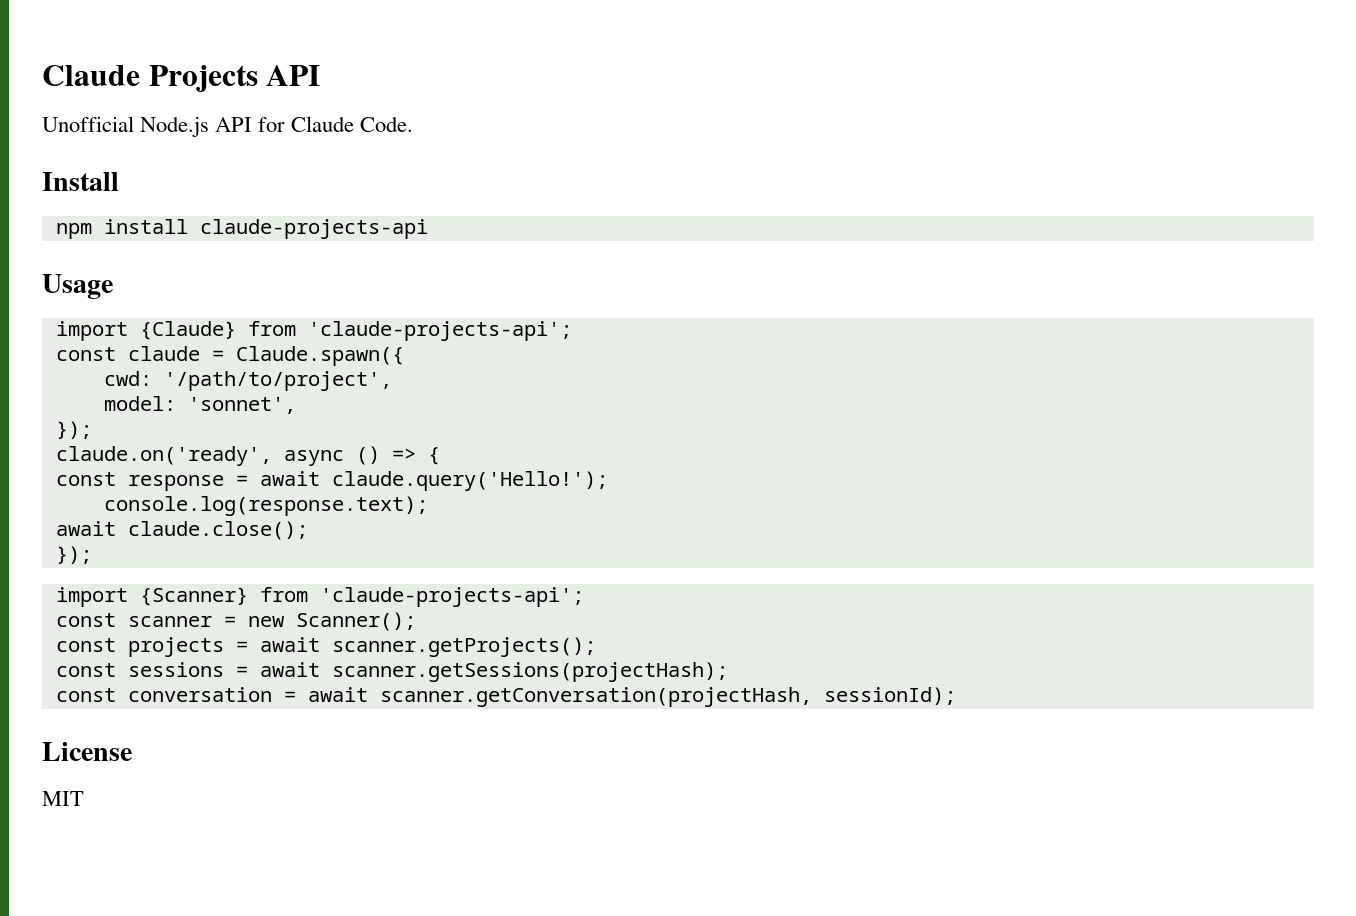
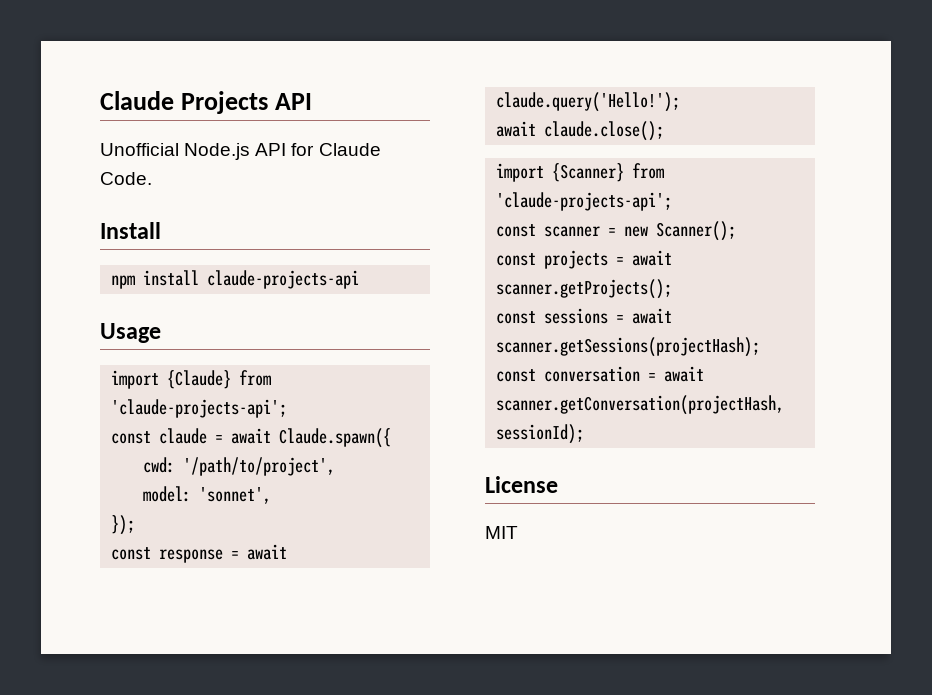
- const claude = Claude.spawn({
+ const claude = await Claude.spawn({
- claude.on('ready', async () => {
- console.log(response.text);
  await claude.close();
- });

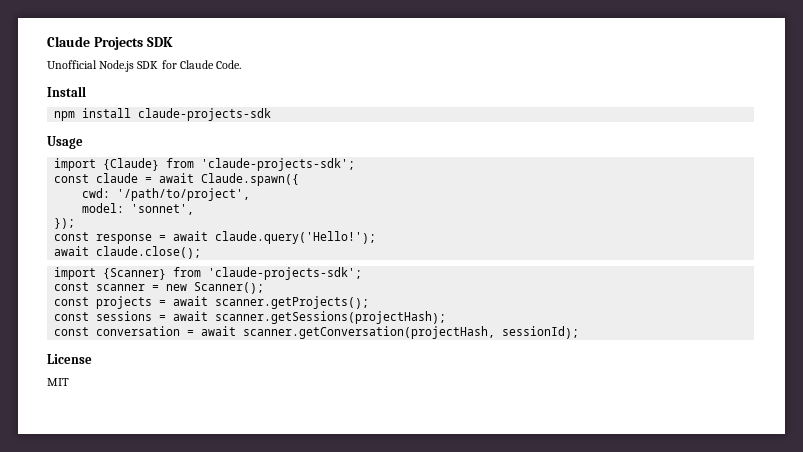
- Claude Projects API
+ Claude Projects SDK
- Unofficial Node.js API for Claude Code.
+ Unofficial Node.js SDK for Claude Code.
- npm install claude-projects-api
+ npm install claude-projects-sdk
- import {Claude} from 'claude-projects-api';
+ import {Claude} from 'claude-projects-sdk';
- import {Scanner} from 'claude-projects-api';
+ import {Scanner} from 'claude-projects-sdk';

